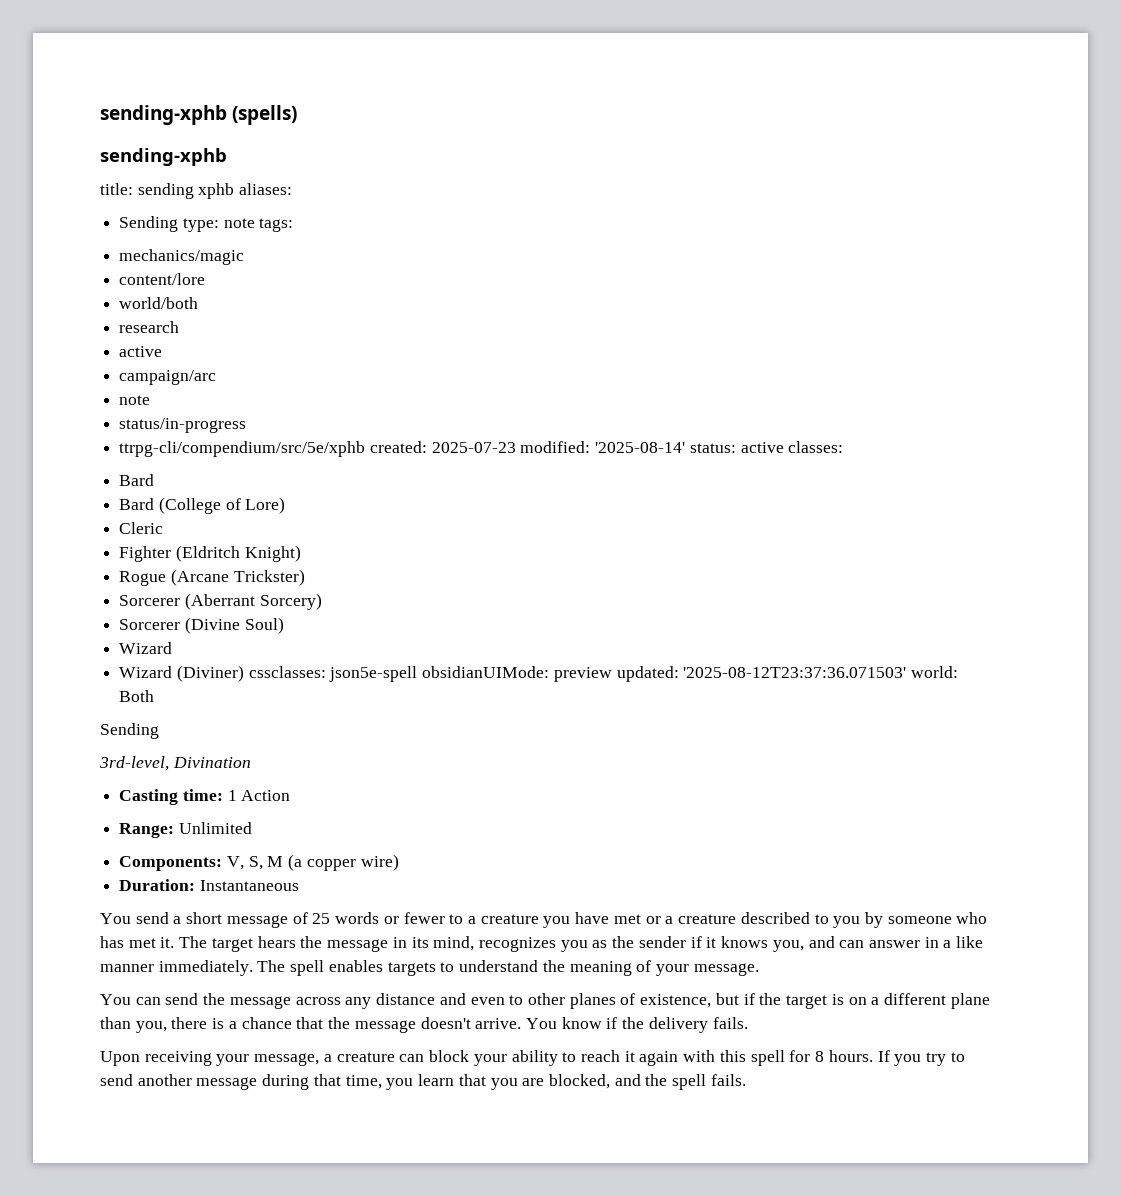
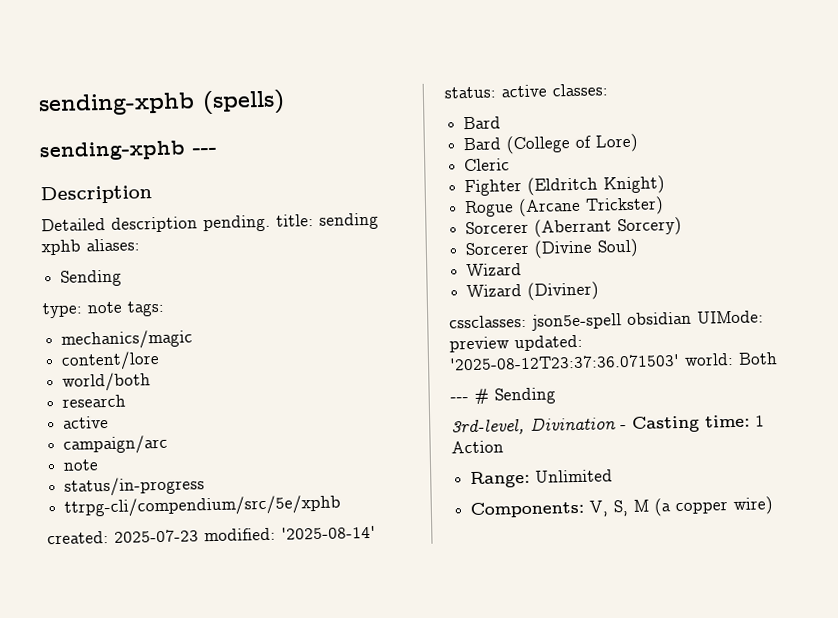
  sending-xphb (spells)
- sending-xphb
- title: sending xphb aliases:
- Sending type: note tags:
+ sending-xphb ---
+ Description
+ Detailed description pending. title: sending xphb aliases:
+ Sending
+ type: note tags:
- ttrpg-cli/compendium/src/5e/xphb created: 2025-07-23 modified: '2025-08-14' status: active classes:
+ ttrpg-cli/compendium/src/5e/xphb
+ created: 2025-07-23 modified: '2025-08-14' status: active classes:
- Wizard (Diviner) cssclasses: json5e-spell obsidianUIMode: preview updated: '2025-08-12T23:37:36.071503' world: Both
- Sending
+ Wizard (Diviner)
+ cssclasses: json5e-spell obsidian UIMode: preview updated: '2025-08-12T23:37:36.071503' world: Both
+ --- # Sending
- 3rd-level, Divination
- Casting time: 1 Action
+ 3rd-level, Divination - Casting time: 1 Action
- Duration: Instantaneous
- You send a short message of 25 words or fewer to a creature you have met or a creature described to you by someone who has met it. The target hears the message in its mind, recognizes you as the sender if it knows you, and can answer in a like manner immediately. The spell enables targets to understand the meaning of your message.
- You can send the message across any distance and even to other planes of existence, but if the target is on a different plane than you, there is a chance that the message doesn't arrive. You know if the delivery fails.
- Upon receiving your message, a creature can block your ability to reach it again with this spell for 8 hours. If you try to send another message during that time, you learn that you are blocked, and the spell fails.

